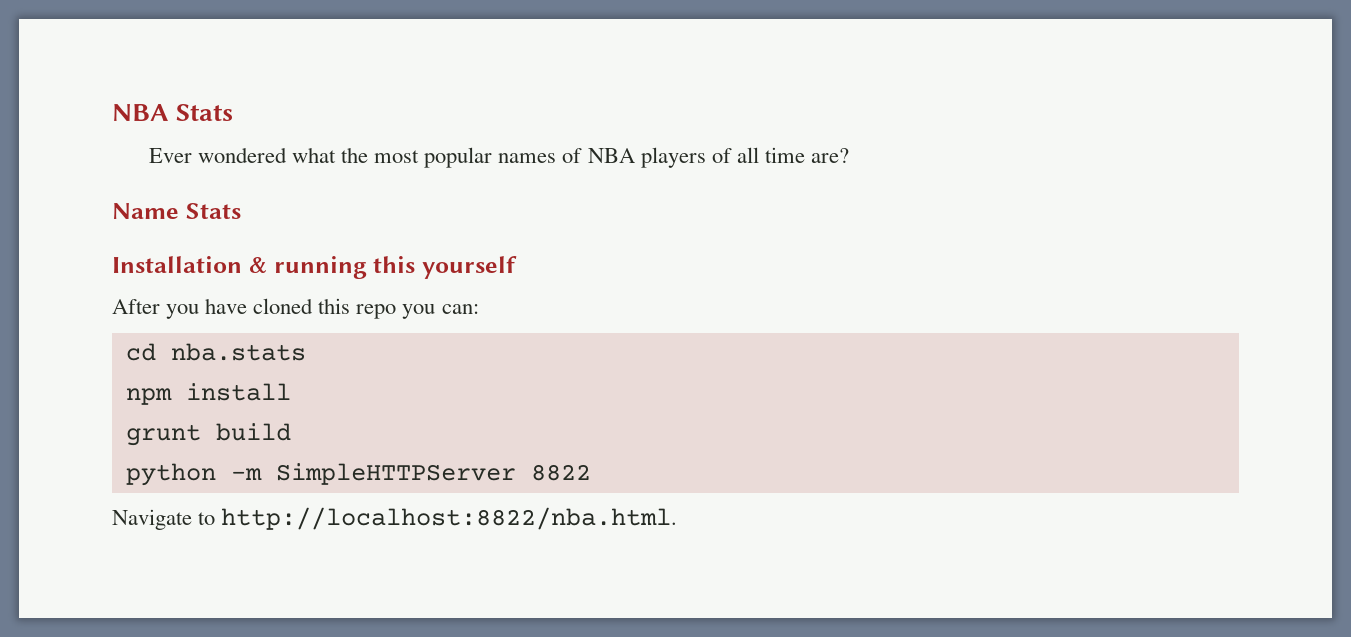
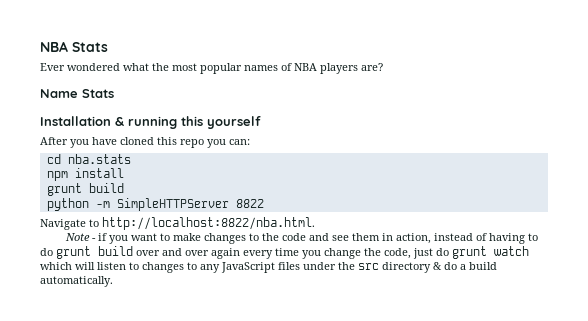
- Ever wondered what the most popular names of NBA players of all time are?
+ Ever wondered what the most popular names of NBA players are?
+ Note - if you want to make changes to the code and see them in action, instead of having to do grunt build over and over again every time you change the code, just do grunt watch which will listen to changes to any JavaScript files under the src directory & do a build automatically.

